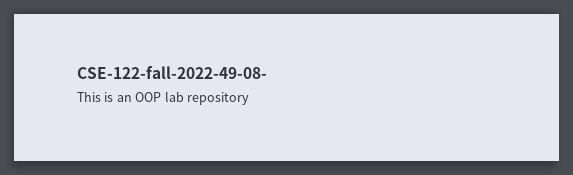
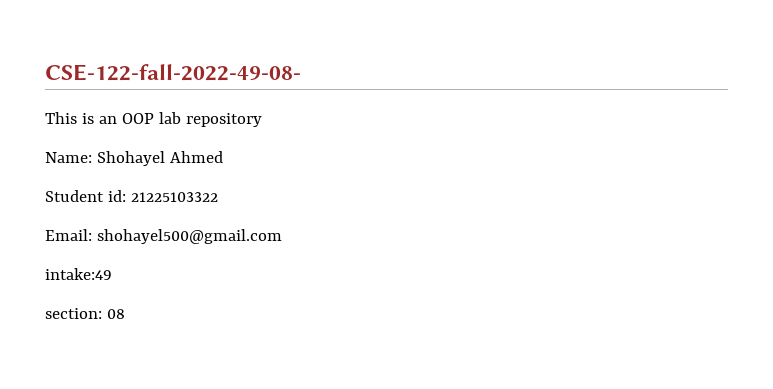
+ Name: Shohayel Ahmed
+ Student id: 21225103322
+ Email: shohayel500@gmail.com
+ intake:49
+ section: 08

